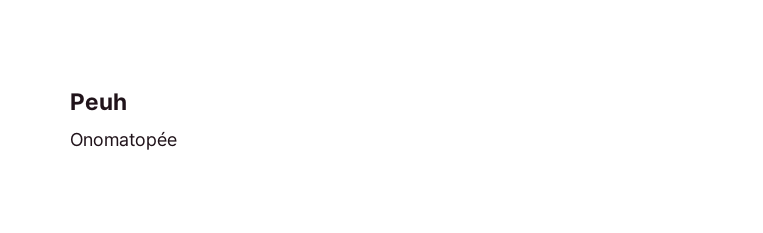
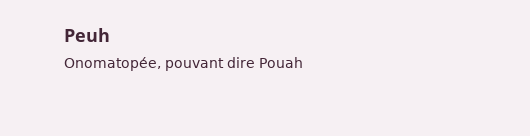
- Onomatopée
+ Onomatopée, pouvant dire Pouah

